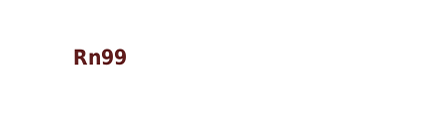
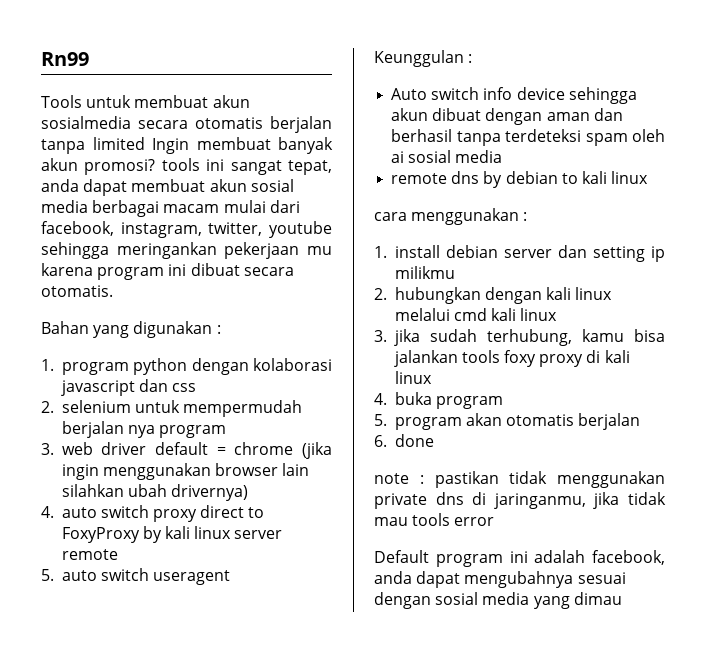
+ Tools untuk membuat akun sosialmedia secara otomatis berjalan tanpa limited Ingin membuat banyak akun promosi? tools ini sangat tepat, anda dapat membuat akun sosial media berbagai macam mulai dari facebook, instagram, twitter, youtube sehingga meringankan pekerjaan mu karena program ini dibuat secara otomatis.
+ Bahan yang digunakan :
+ 1. program python dengan kolaborasi javascript dan css
+ 2. selenium untuk mempermudah berjalan nya program
+ 3. web driver default = chrome (jika ingin menggunakan browser lain silahkan ubah drivernya)
+ 4. auto switch proxy direct to FoxyProxy by kali linux server remote
+ 5. auto switch useragent
+ Keunggulan :
+ Auto switch info device sehingga akun dibuat dengan aman dan berhasil tanpa terdeteksi spam oleh ai sosial media
+ remote dns by debian to kali linux
+ cara menggunakan :
+ 1. install debian server dan setting ip milikmu
+ 2. hubungkan dengan kali linux melalui cmd kali linux
+ 3. jika sudah terhubung, kamu bisa jalankan tools foxy proxy di kali linux
+ 4. buka program
+ 5. program akan otomatis berjalan
+ 6. done
+ note : pastikan tidak menggunakan private dns di jaringanmu, jika tidak mau tools error
+ Default program ini adalah facebook, anda dapat mengubahnya sesuai dengan sosial media yang dimau

